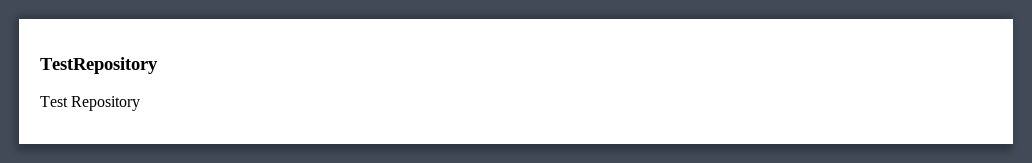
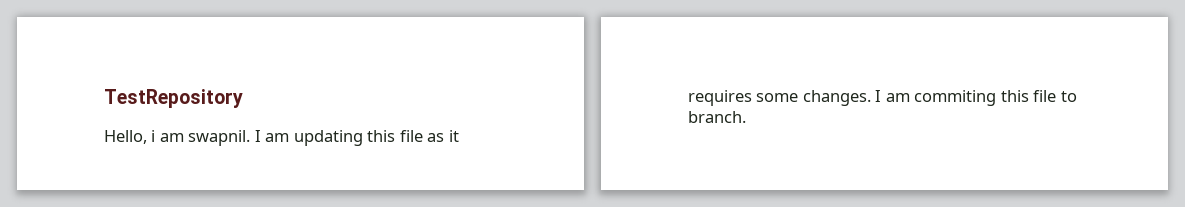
- Test Repository
+ Hello, i am swapnil. I am updating this file as it requires some changes. I am commiting this file to branch.

